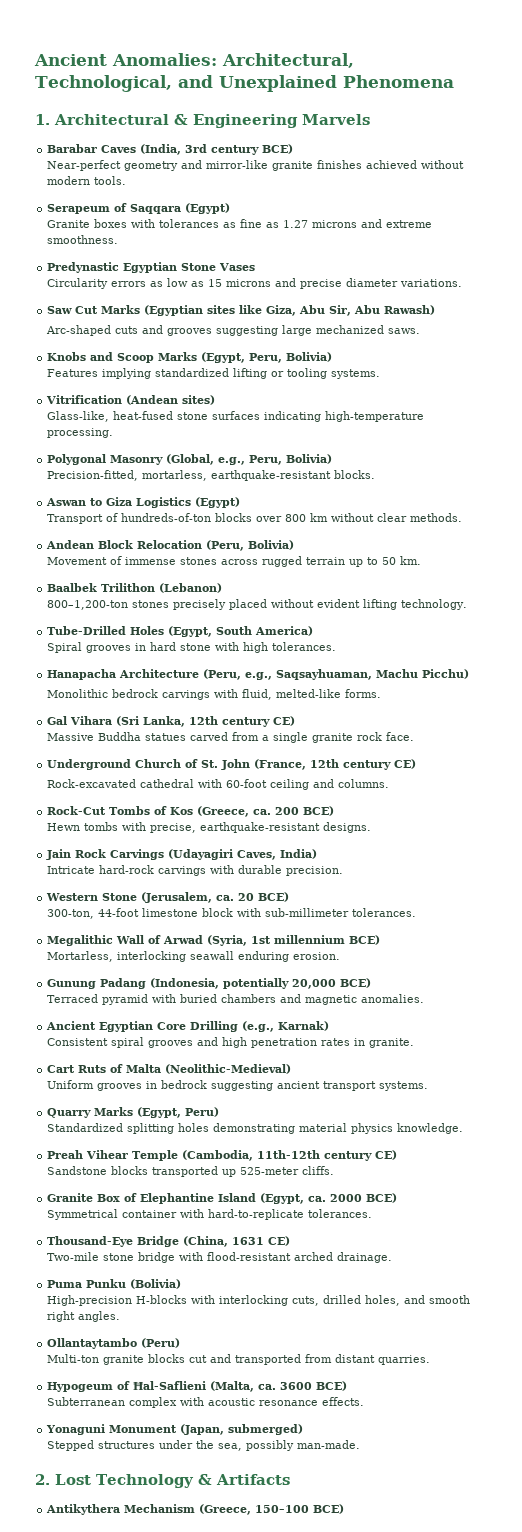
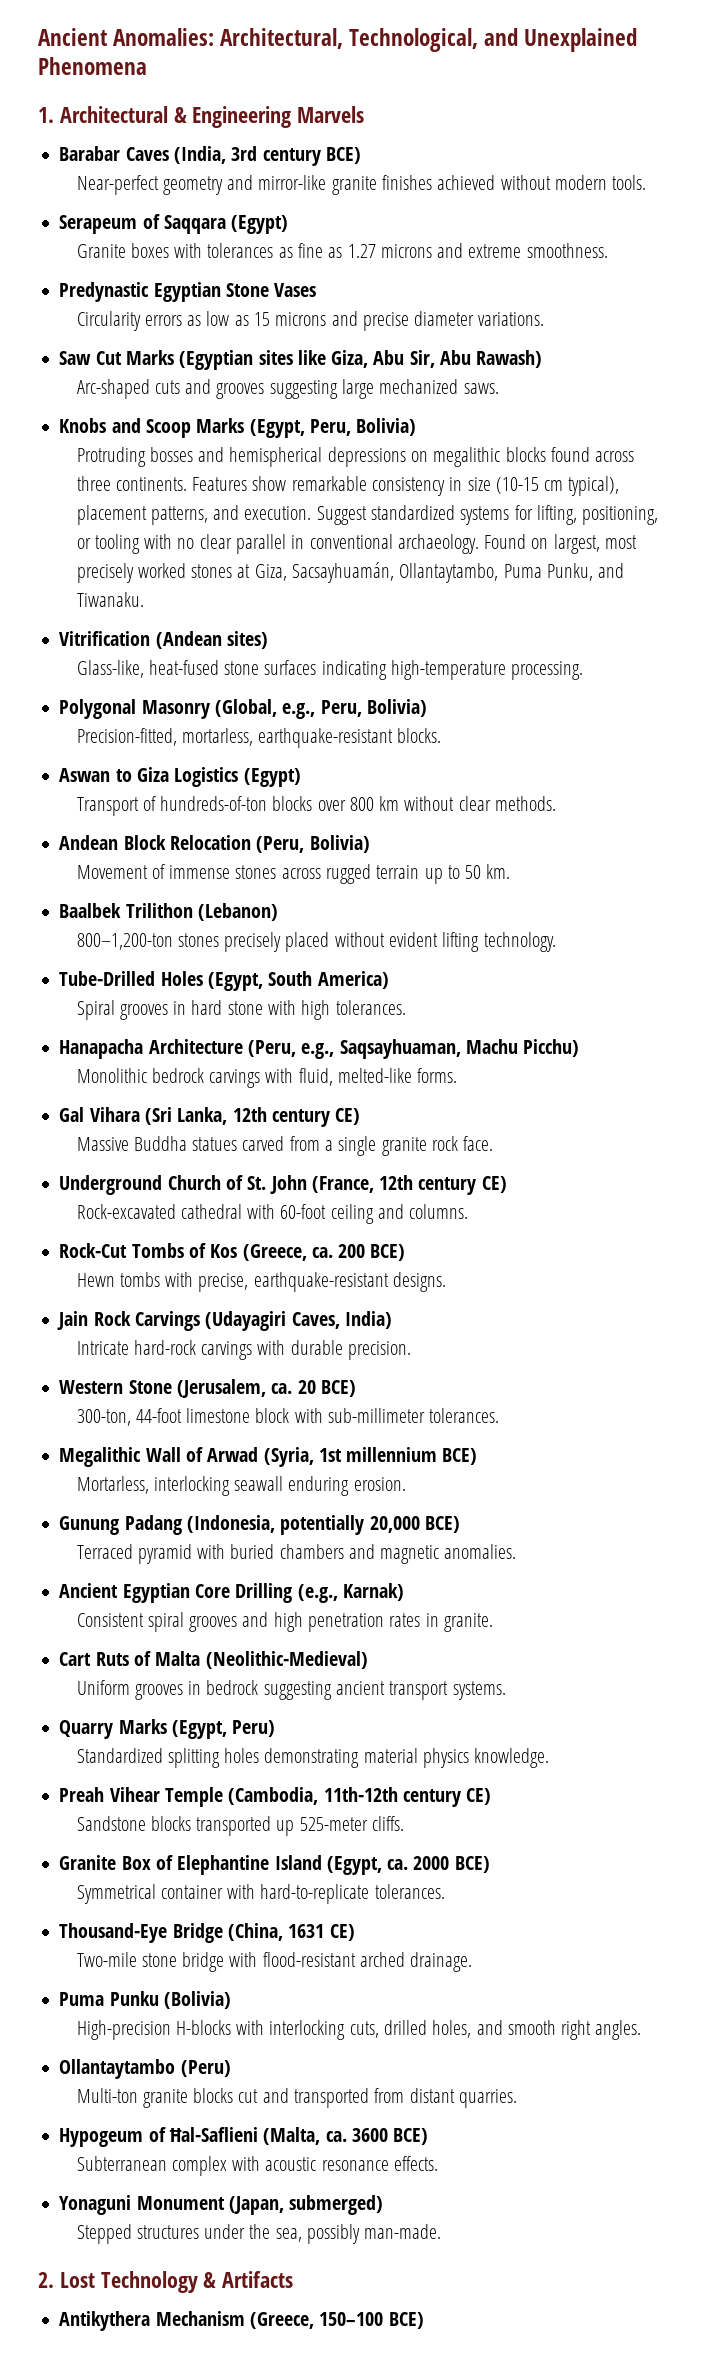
- Features implying standardized lifting or tooling systems.
+ Protruding bosses and hemispherical depressions on megalithic blocks found across three continents. Features show remarkable consistency in size (10-15 cm typical), placement patterns, and execution. Suggest standardized systems for lifting, positioning, or tooling with no clear parallel in conventional archaeology. Found on largest, most precisely worked stones at Giza, Sacsayhuamán, Ollantaytambo, Puma Punku, and Tiwanaku.

